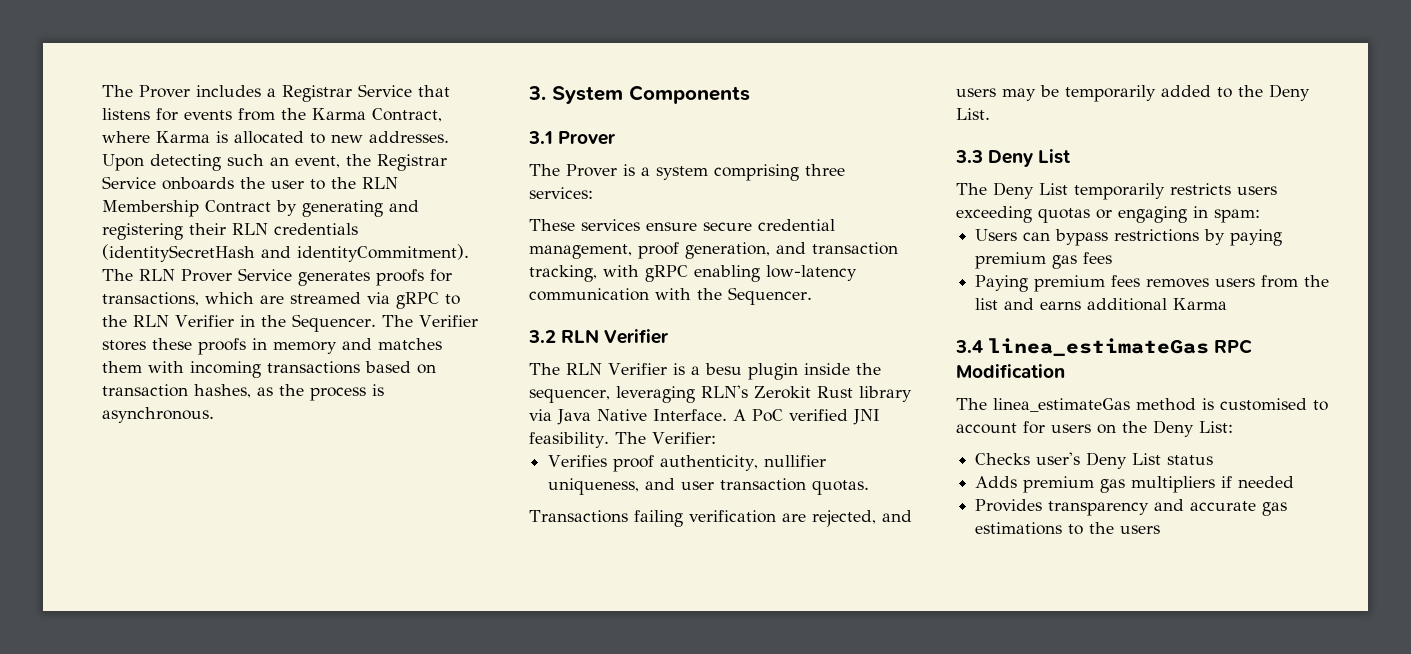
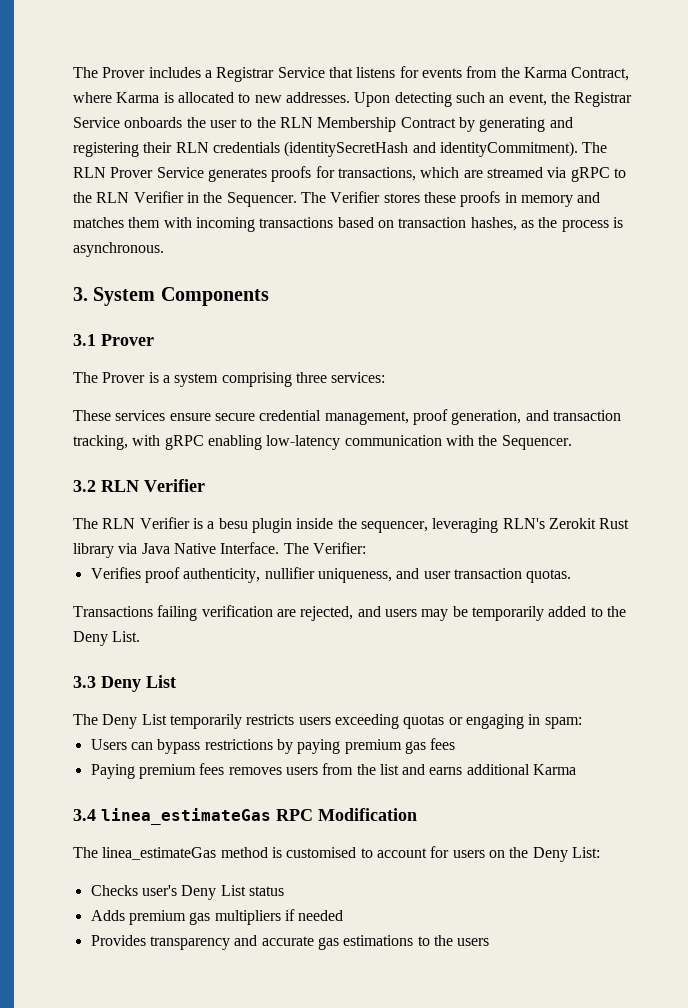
- A PoC verified JNI feasibility.

